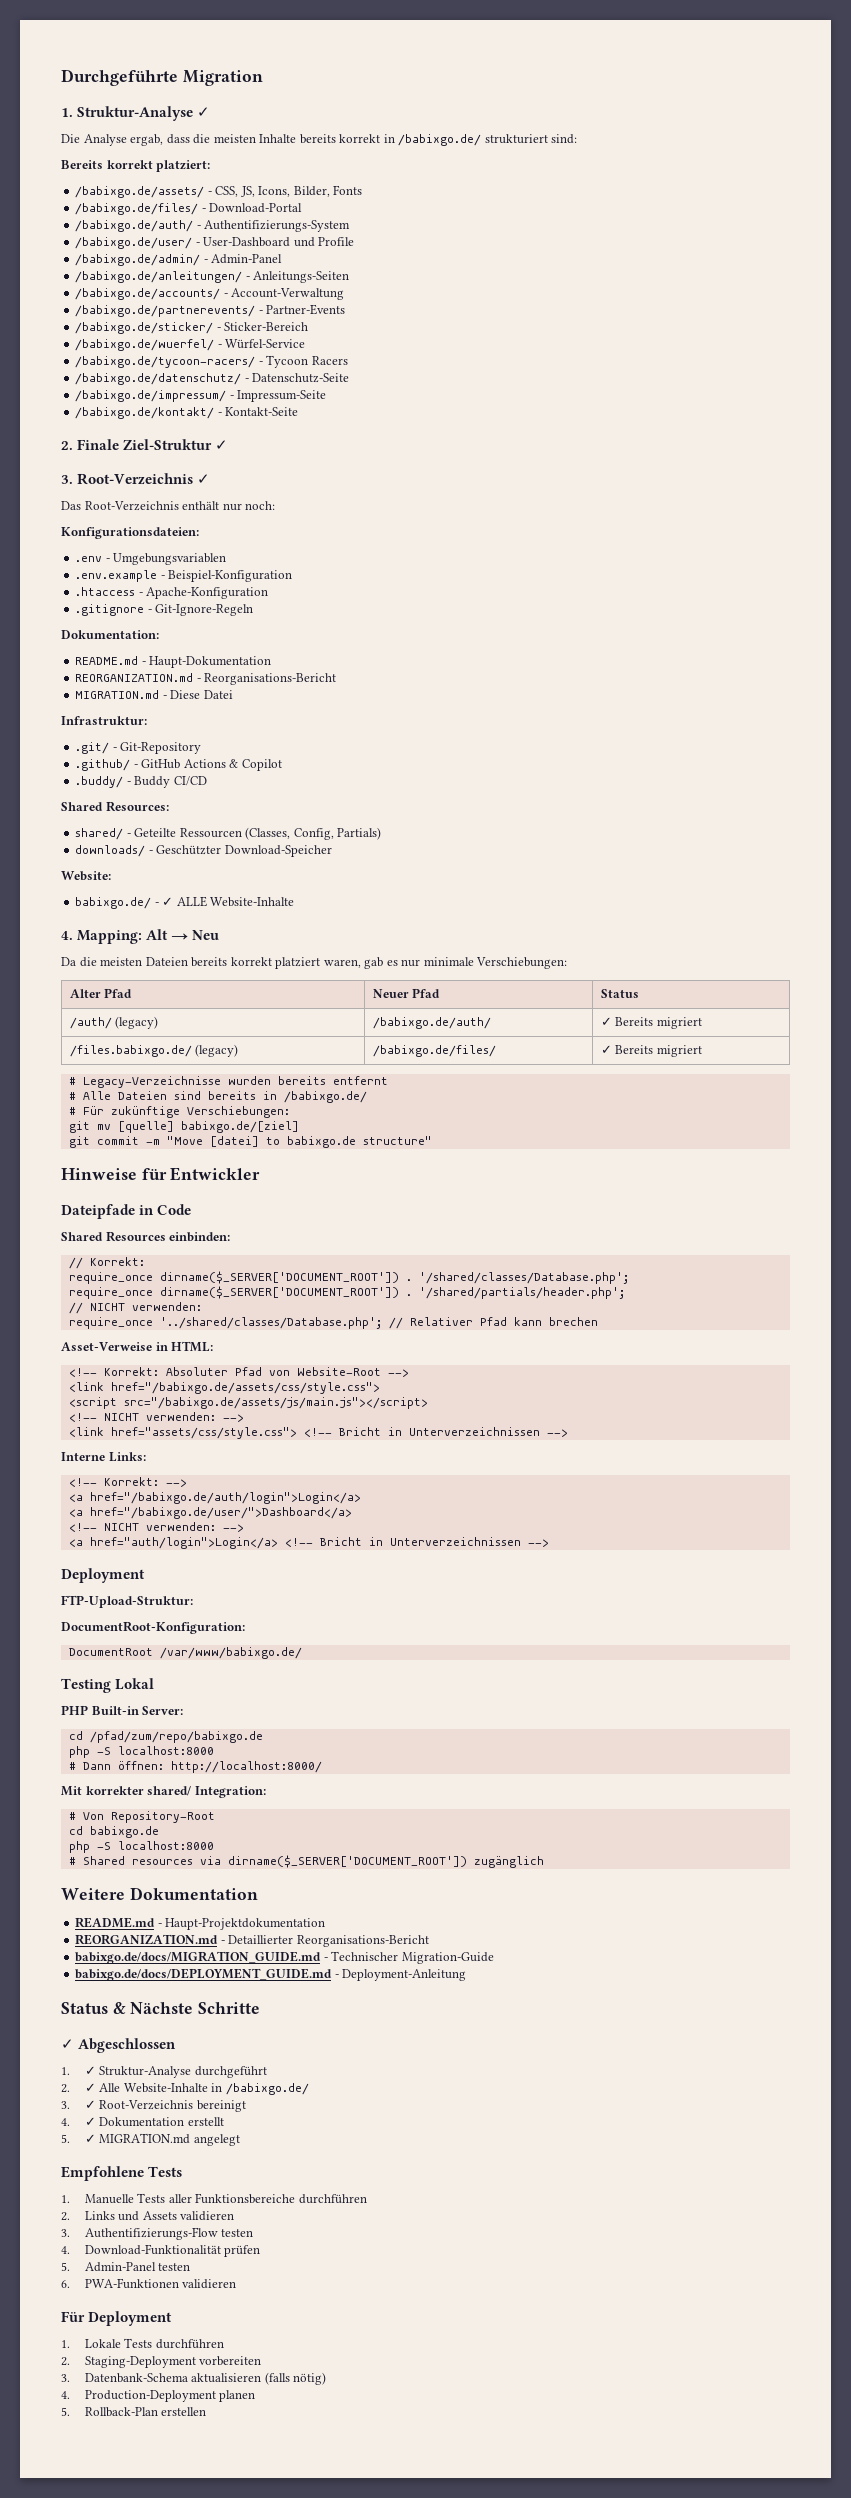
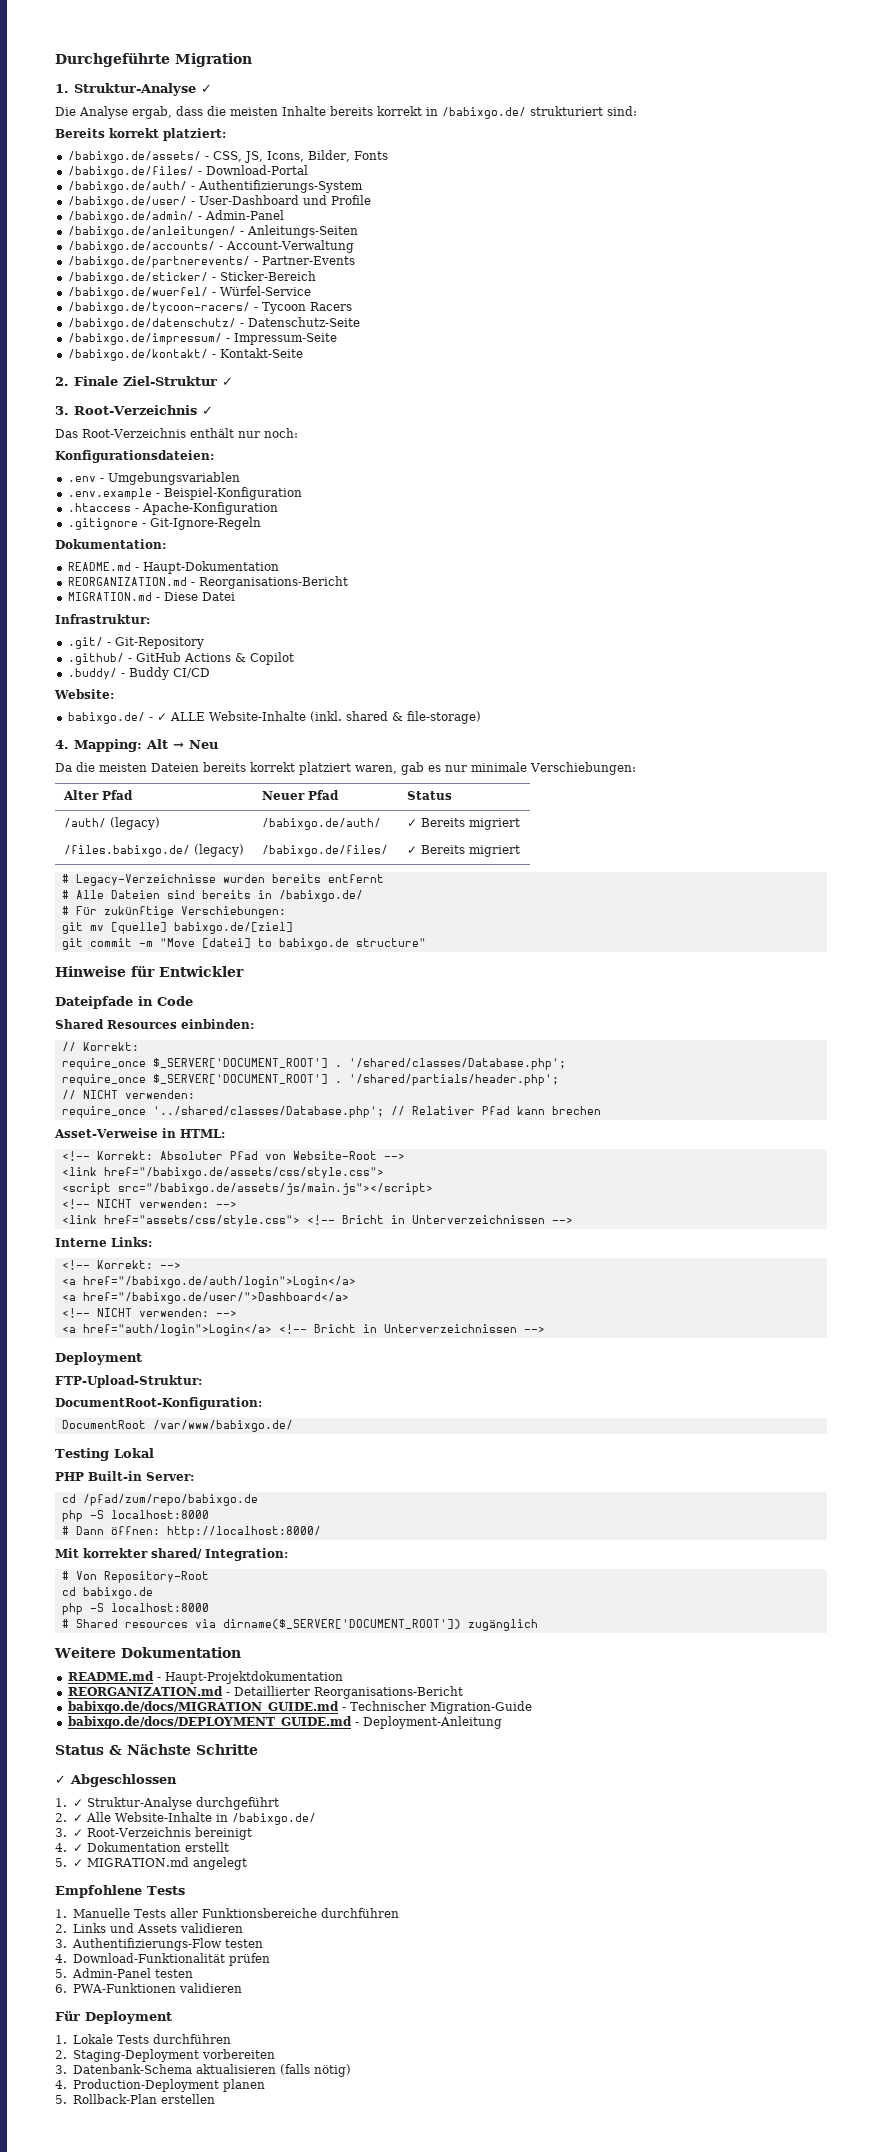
- Shared Resources:
- shared/ - Geteilte Ressourcen (Classes, Config, Partials)
- downloads/ - Geschützter Download-Speicher
- babixgo.de/ - ✓ ALLE Website-Inhalte
+ babixgo.de/ - ✓ ALLE Website-Inhalte (inkl. shared & file-storage)
  // Korrekt:
- require_once dirname($_SERVER['DOCUMENT_ROOT']) .
+ require_once $_SERVER['DOCUMENT_ROOT'] .
  '/shared/classes/Database.php';
- require_once dirname($_SERVER['DOCUMENT_ROOT']) .
+ require_once $_SERVER['DOCUMENT_ROOT'] .

